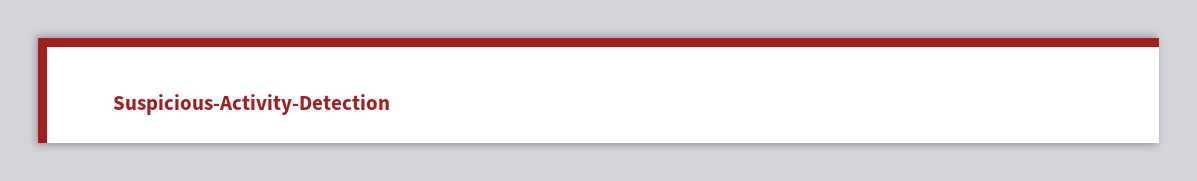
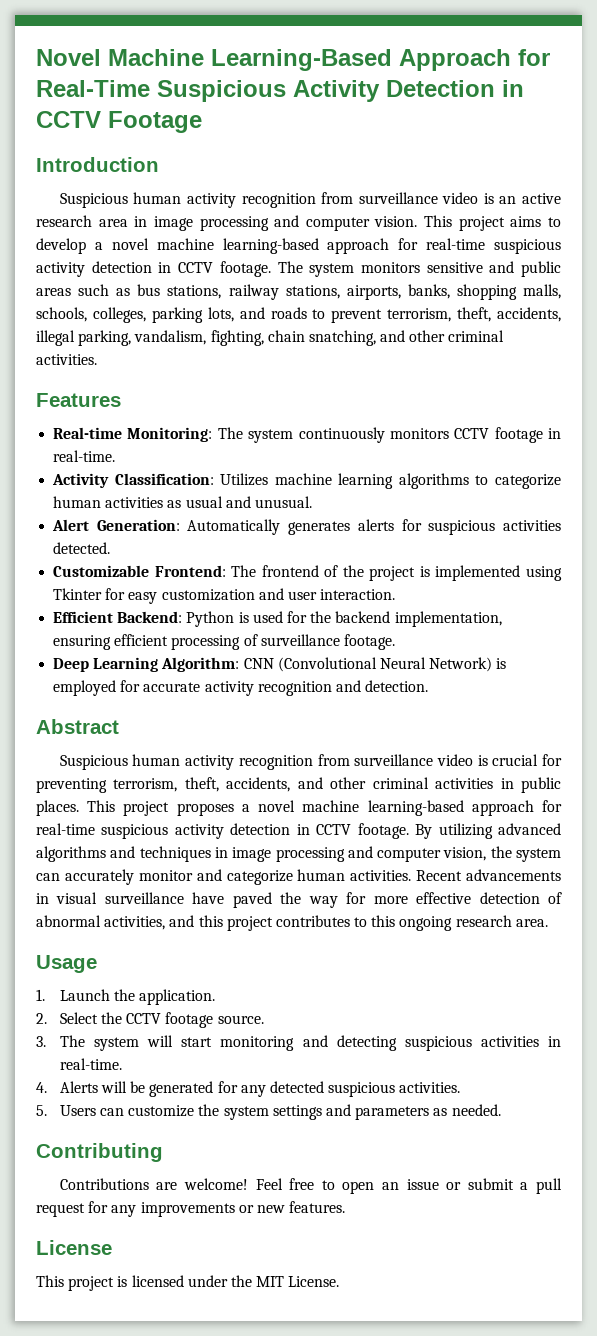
- Suspicious-Activity-Detection
+ Novel Machine Learning-Based Approach for Real-Time Suspicious Activity Detection in CCTV Footage
+ Introduction
+ Suspicious human activity recognition from surveillance video is an active research area in image processing and computer vision. This project aims to develop a novel machine learning-based approach for real-time suspicious activity detection in CCTV footage. The system monitors sensitive and public areas such as bus stations, railway stations, airports, banks, shopping malls, schools, colleges, parking lots, and roads to prevent terrorism, theft, accidents, illegal parking, vandalism, fighting, chain snatching, and other criminal activities.
+ Features
+ Real-time Monitoring: The system continuously monitors CCTV footage in real-time.
+ Activity Classification: Utilizes machine learning algorithms to categorize human activities as usual and unusual.
+ Alert Generation: Automatically generates alerts for suspicious activities detected.
+ Customizable Frontend: The frontend of the project is implemented using Tkinter for easy customization and user interaction.
+ Efficient Backend: Python is used for the backend implementation, ensuring efficient processing of surveillance footage.
+ Deep Learning Algorithm: CNN (Convolutional Neural Network) is employed for accurate activity recognition and detection.
+ Abstract
+ Suspicious human activity recognition from surveillance video is crucial for preventing terrorism, theft, accidents, and other criminal activities in public places. This project proposes a novel machine learning-based approach for real-time suspicious activity detection in CCTV footage. By utilizing advanced algorithms and techniques in image processing and computer vision, the system can accurately monitor and categorize human activities. Recent advancements in visual surveillance have paved the way for more effective detection of abnormal activities, and this project contributes to this ongoing research area.
+ Usage
+ 1. Launch the application.
+ 2. Select the CCTV footage source.
+ 3. The system will start monitoring and detecting suspicious activities in real-time.
+ 4. Alerts will be generated for any detected suspicious activities.
+ 5. Users can customize the system settings and parameters as needed.
+ Contributing
+ Contributions are welcome! Feel free to open an issue or submit a pull request for any improvements or new features.
+ License
+ This project is licensed under the MIT License.

